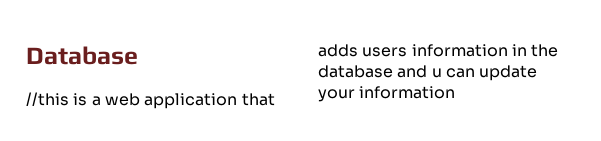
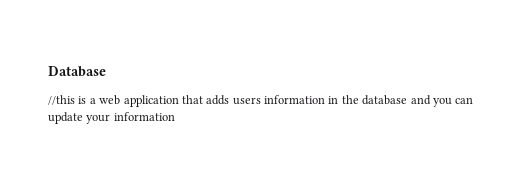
- //this is a web application that adds users information in the database and u can update your information
+ //this is a web application that adds users information in the database and you can update your information

